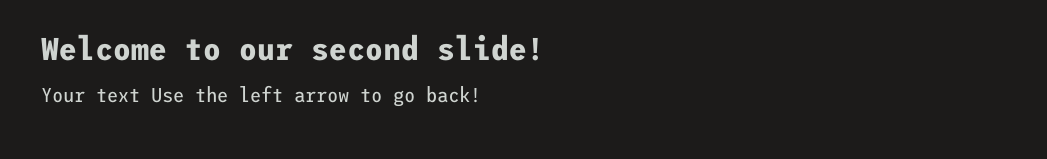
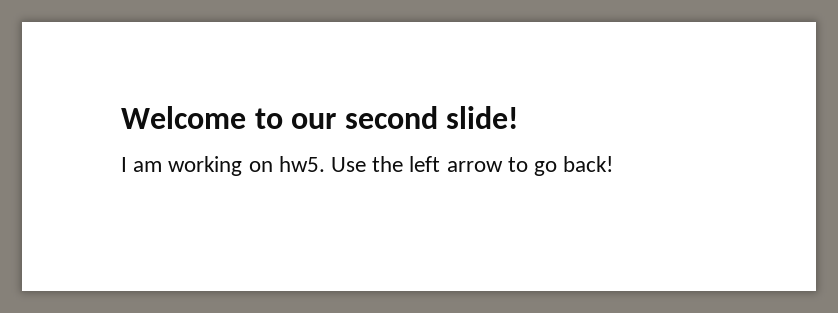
- Your text Use the left arrow to go back!
+ I am working on hw5. Use the left arrow to go back!

